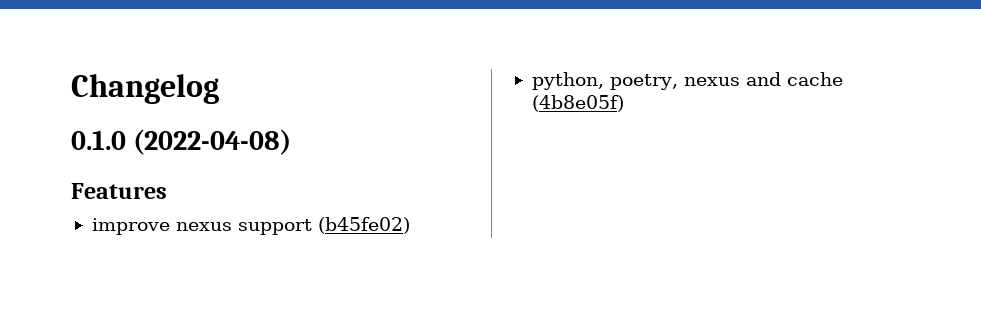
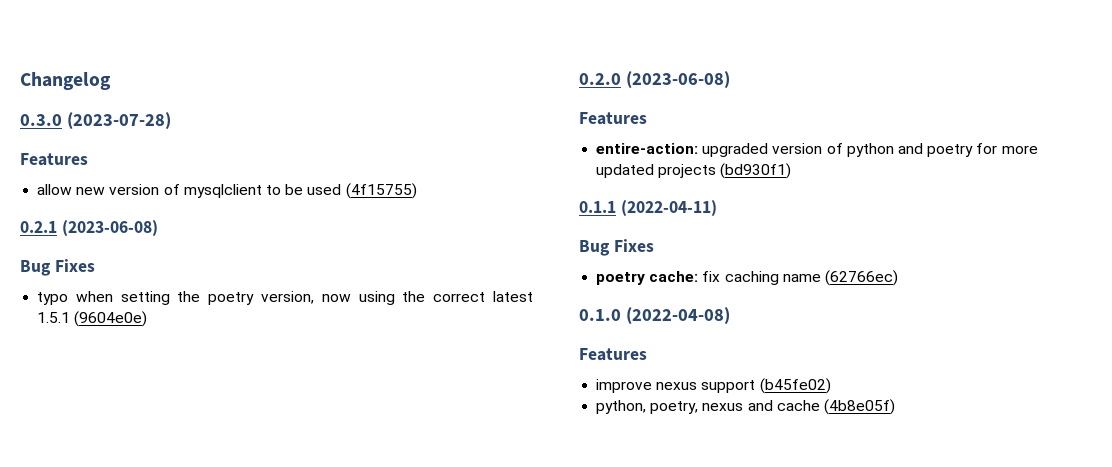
+ 0.3.0 (2023-07-28)
+ Features
+ allow new version of mysqlclient to be used (4f15755)
+ 0.2.1 (2023-06-08)
+ Bug Fixes
+ typo when setting the poetry version, now using the correct latest 1.5.1 (9604e0e)
+ 0.2.0 (2023-06-08)
+ Features
+ entire-action: upgraded version of python and poetry for more updated projects (bd930f1)
+ 0.1.1 (2022-04-11)
+ Bug Fixes
+ poetry cache: fix caching name (62766ec)

